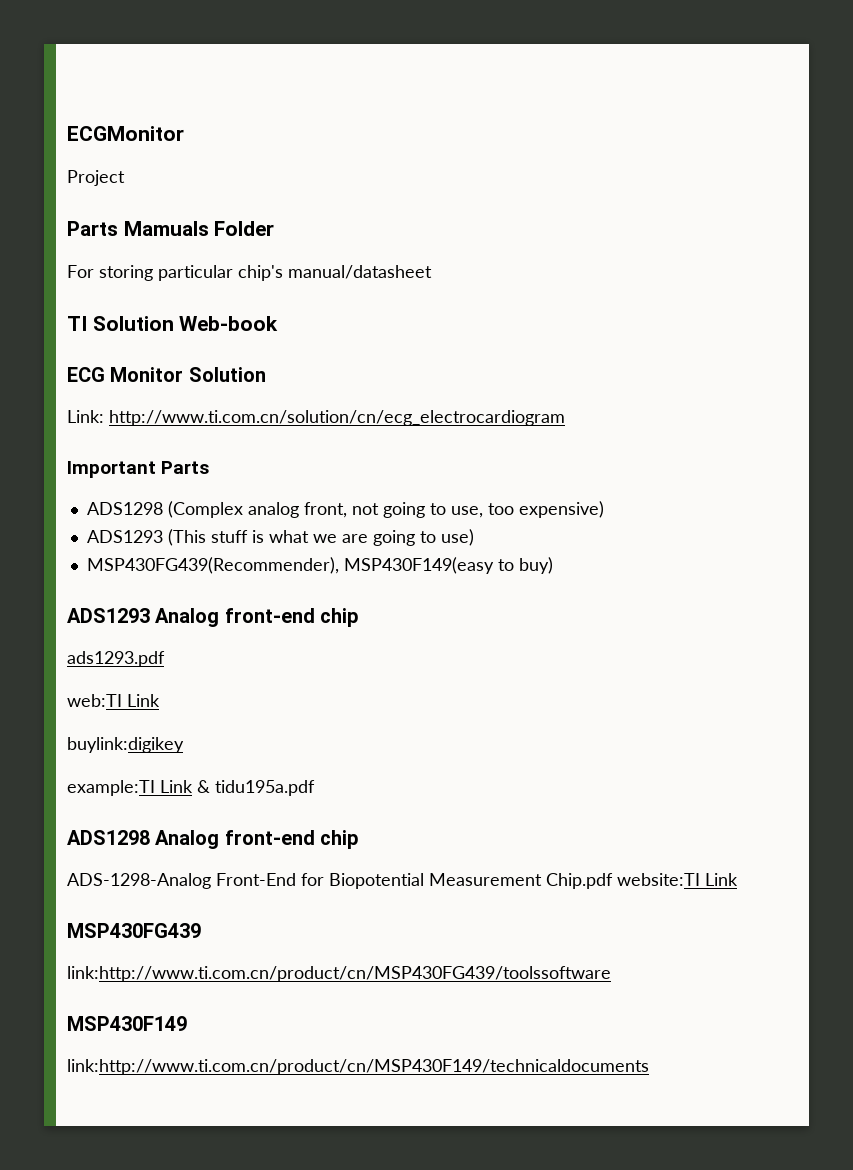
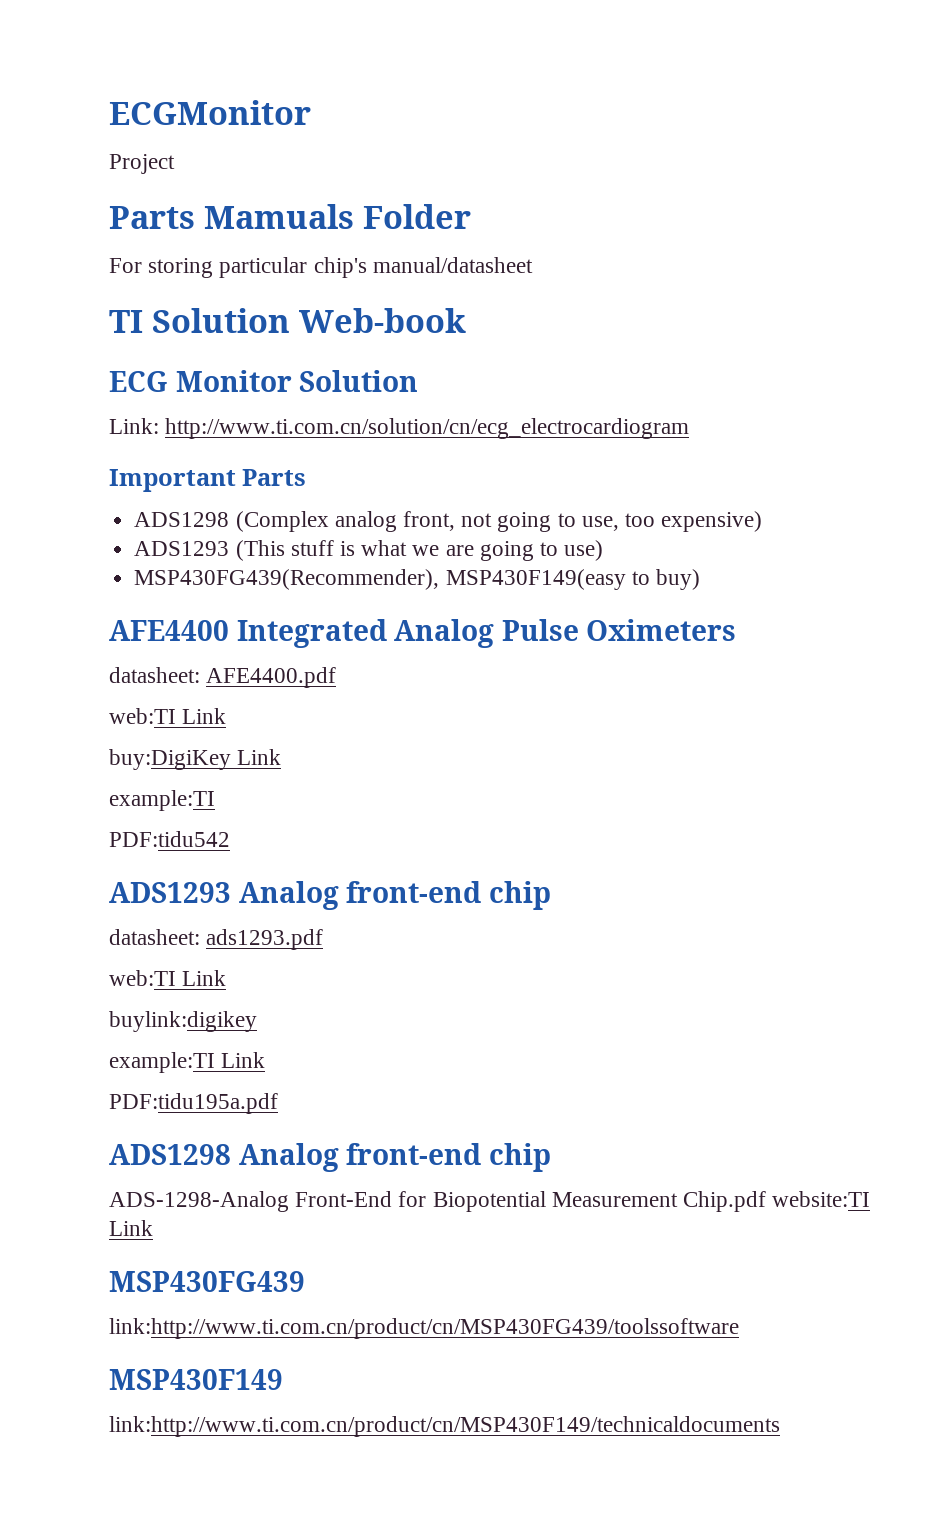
+ AFE4400 Integrated Analog Pulse Oximeters
+ datasheet: AFE4400.pdf
+ web:TI Link
+ buy:DigiKey Link
+ example:TI
+ PDF:tidu542
- ads1293.pdf
+ datasheet: ads1293.pdf
- example:TI Link & tidu195a.pdf
+ example:TI Link
+ PDF:tidu195a.pdf

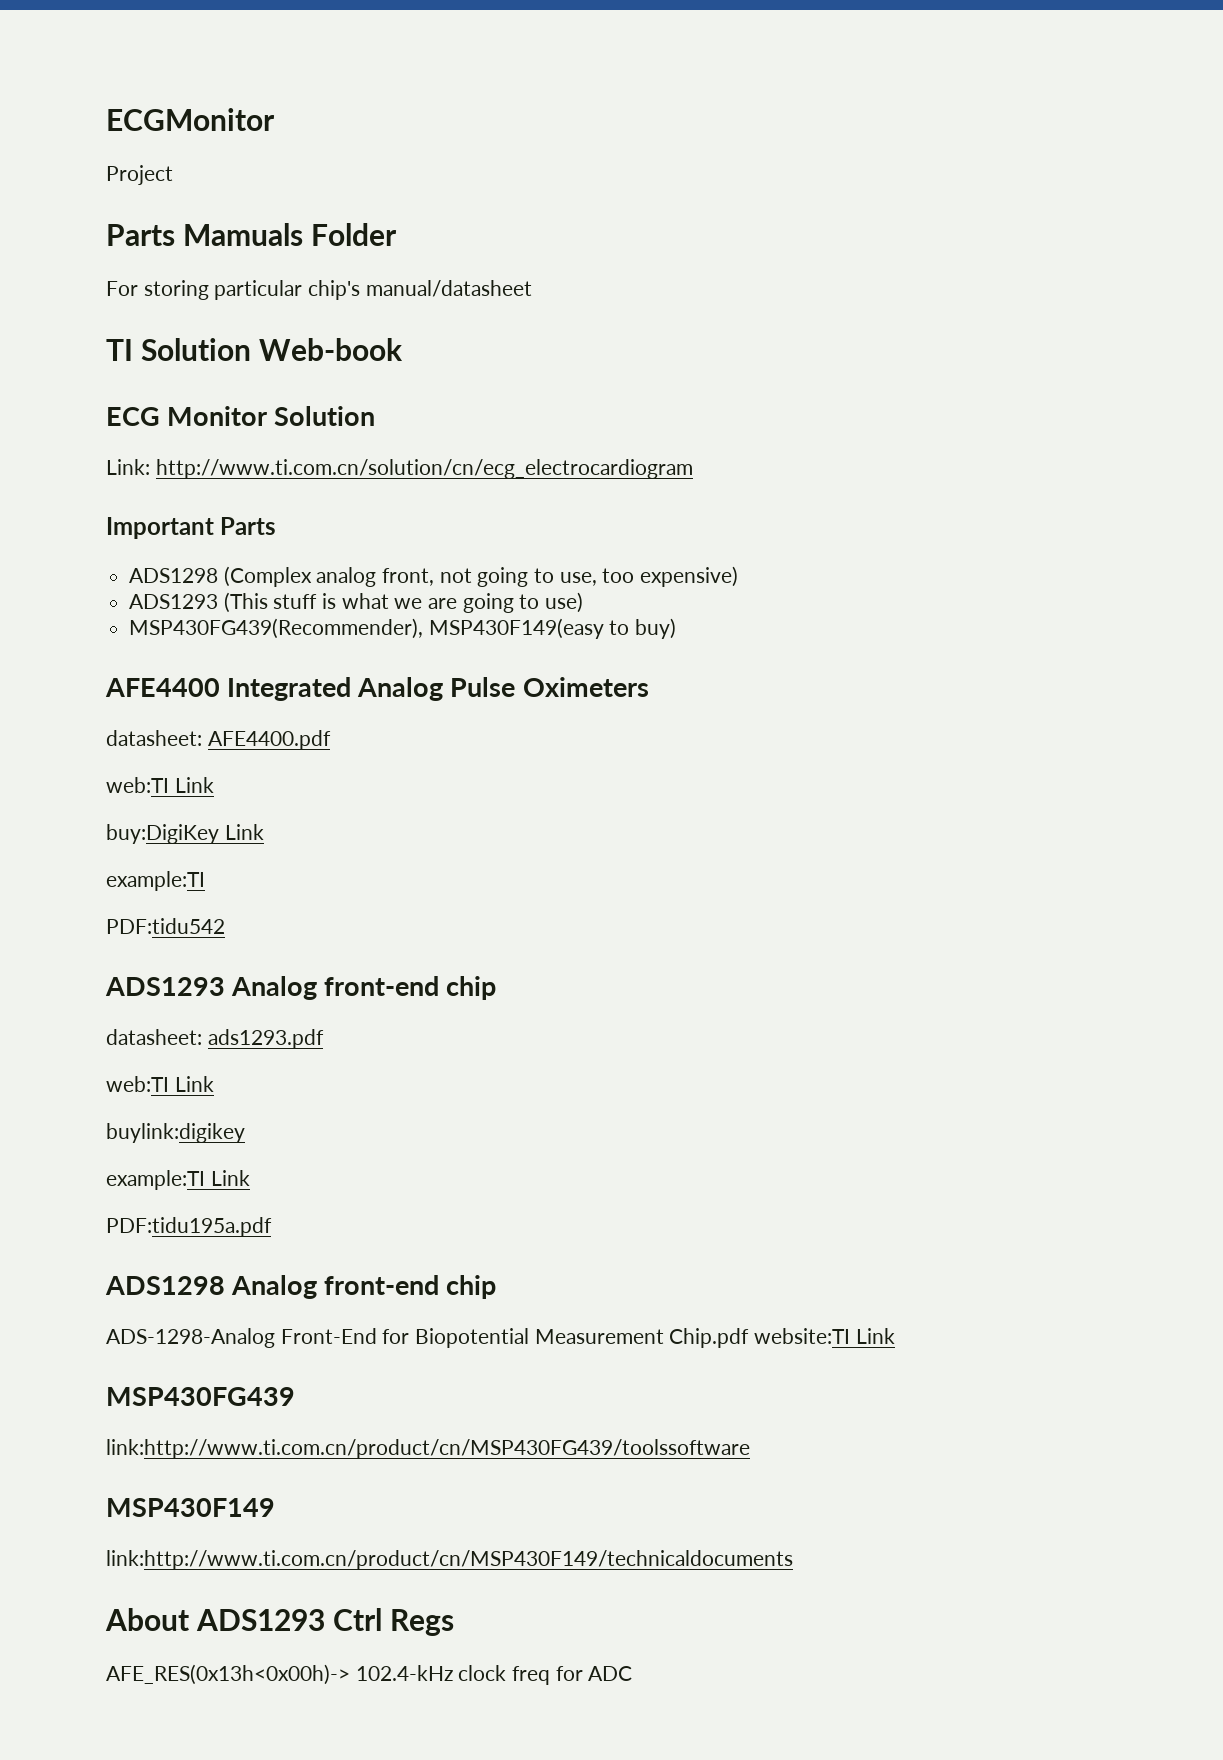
+ About ADS1293 Ctrl Regs
+ AFE_RES(0x13h<0x00h)-> 102.4-kHz clock freq for ADC

